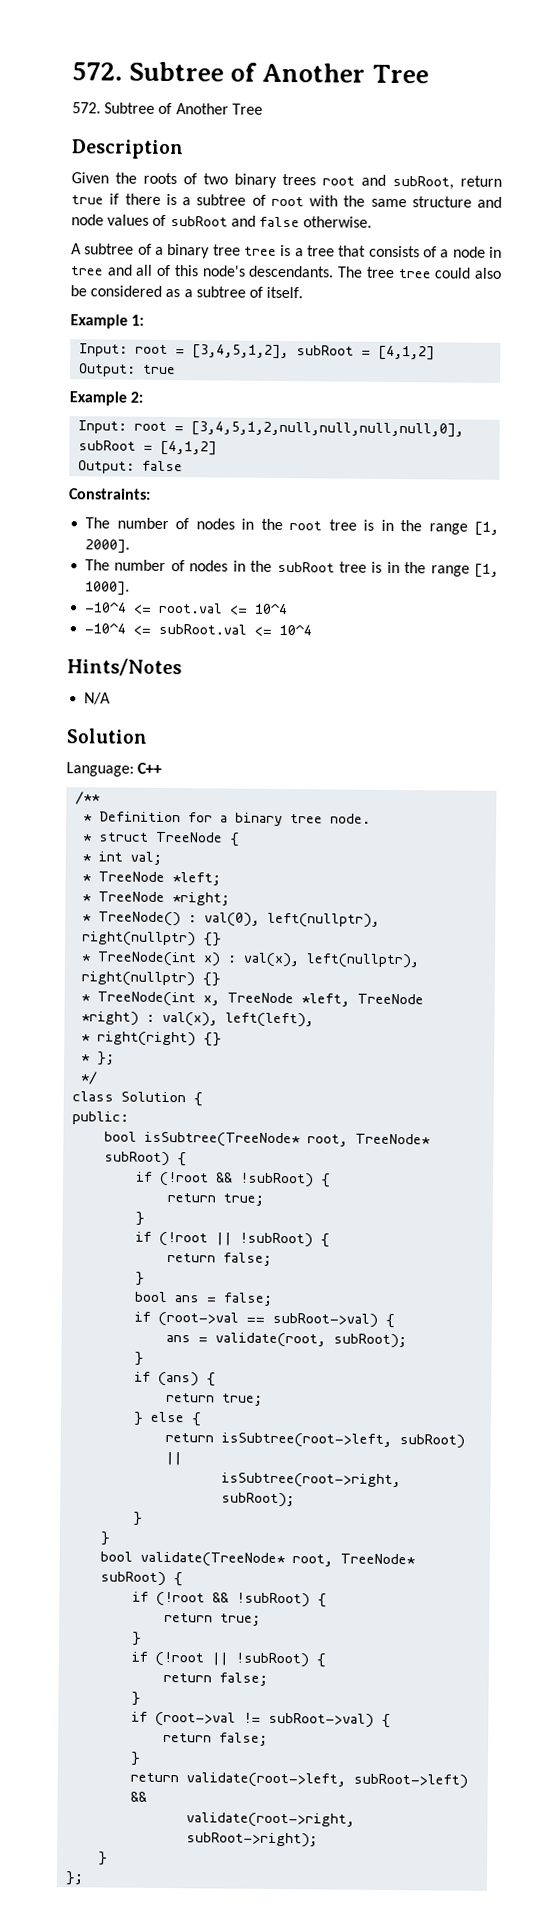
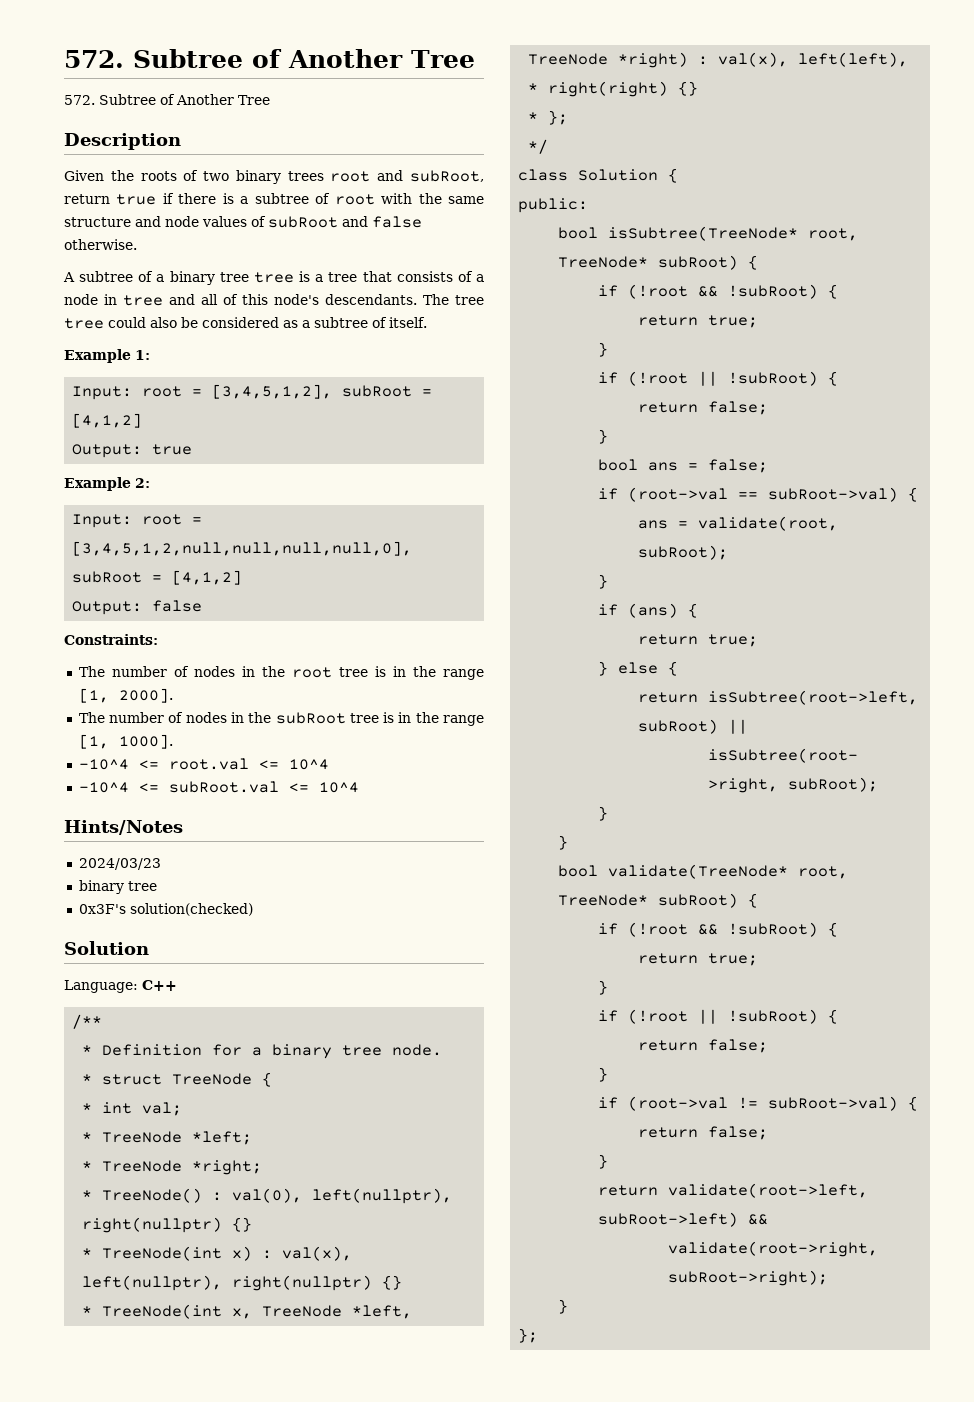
- N/A
+ 2024/03/23
+ binary tree
+ 0x3F's solution(checked)

